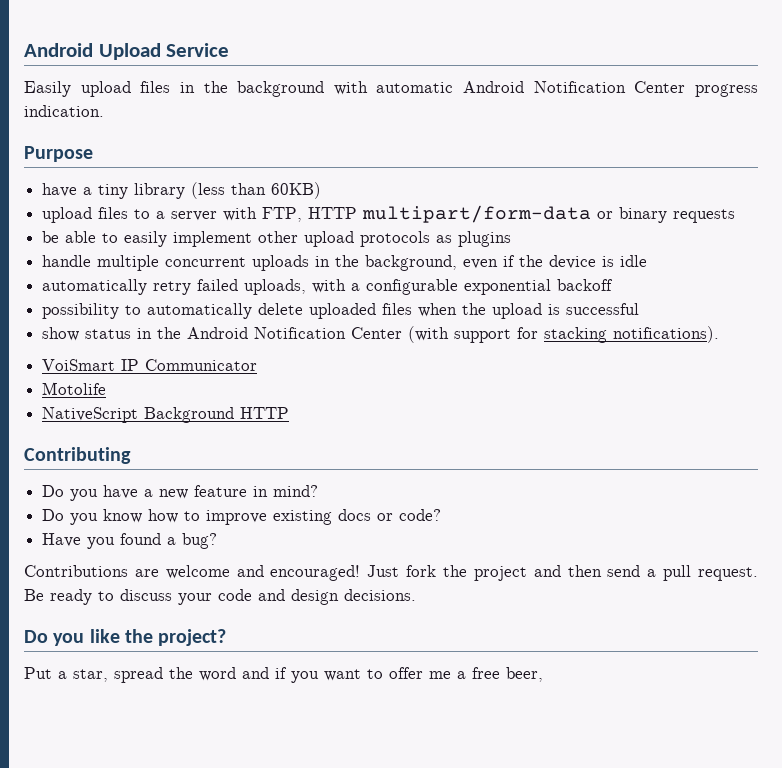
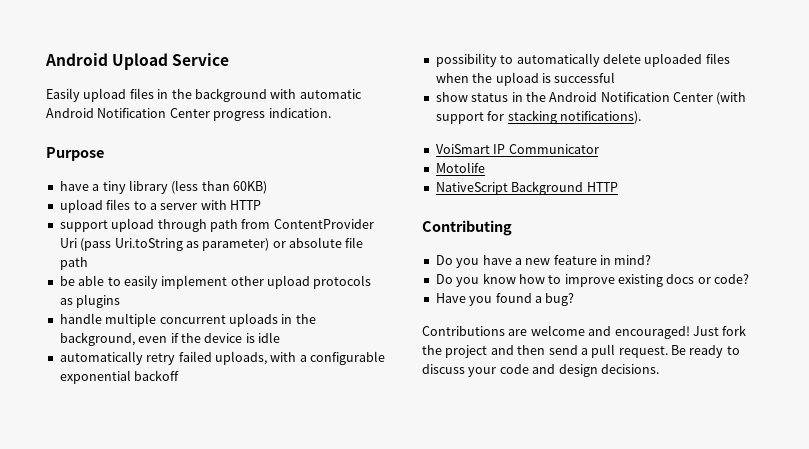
- upload files to a server with FTP, HTTP multipart/form-data or binary requests
+ upload files to a server with HTTP
+ support upload through path from ContentProvider Uri (pass Uri.toString as parameter) or absolute file path
- Do you like the project?
- Put a star, spread the word and if you want to offer me a free beer,

